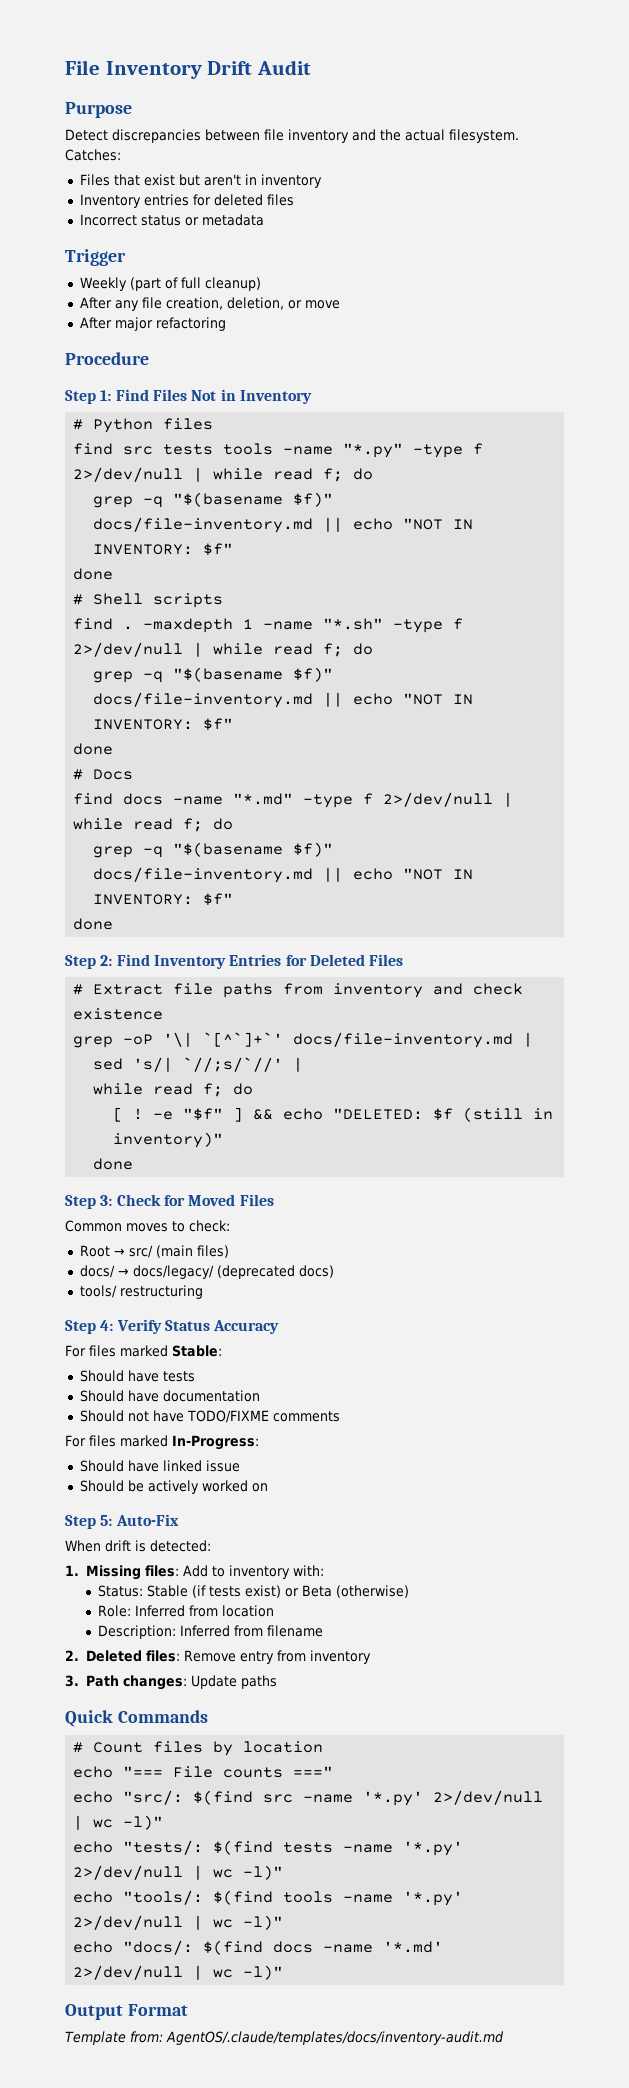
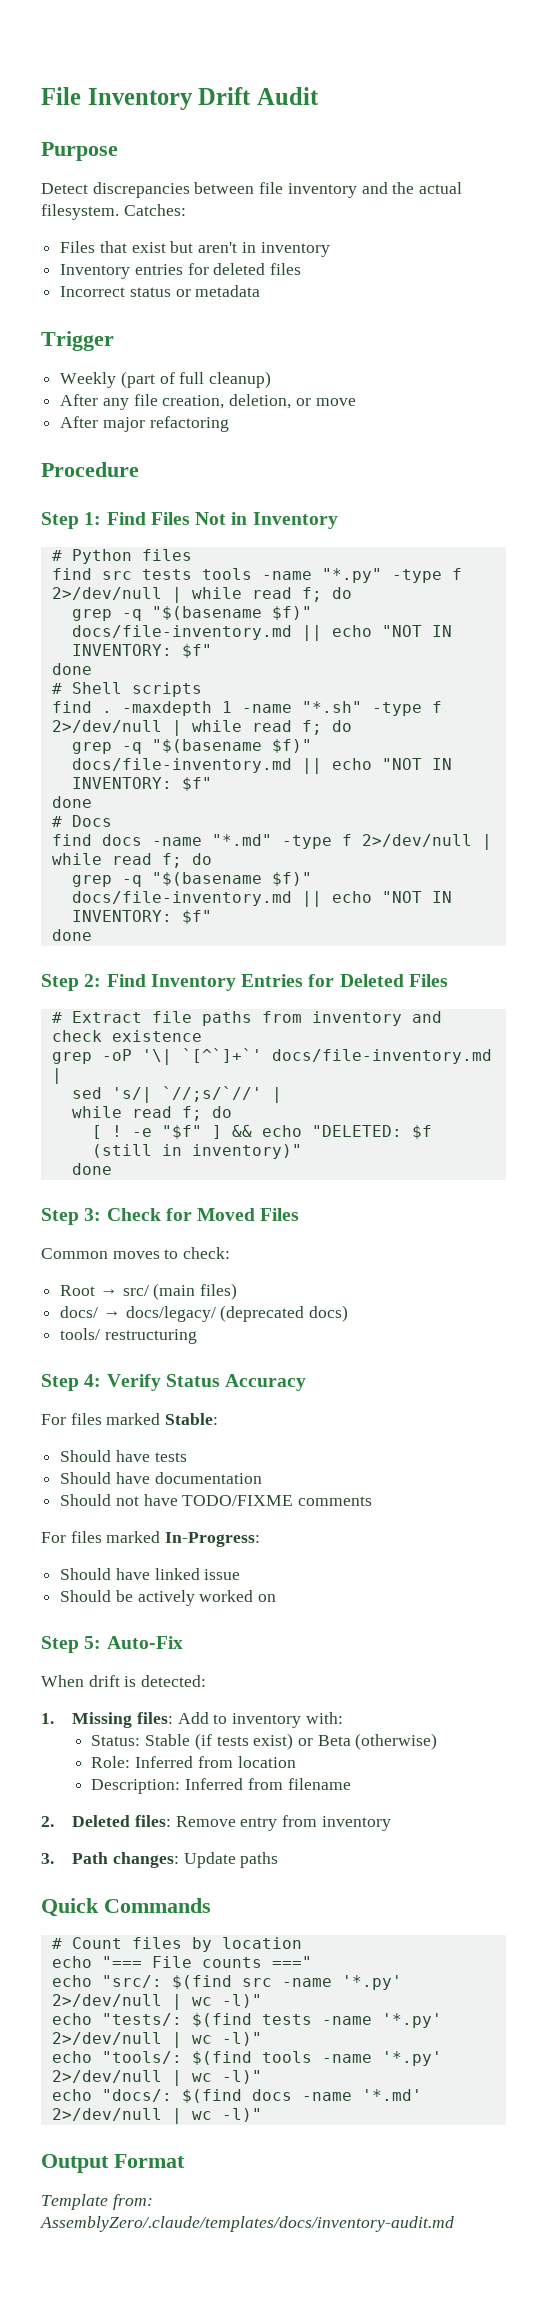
- Template from: AgentOS/.claude/templates/docs/inventory-audit.md
+ Template from: AssemblyZero/.claude/templates/docs/inventory-audit.md

